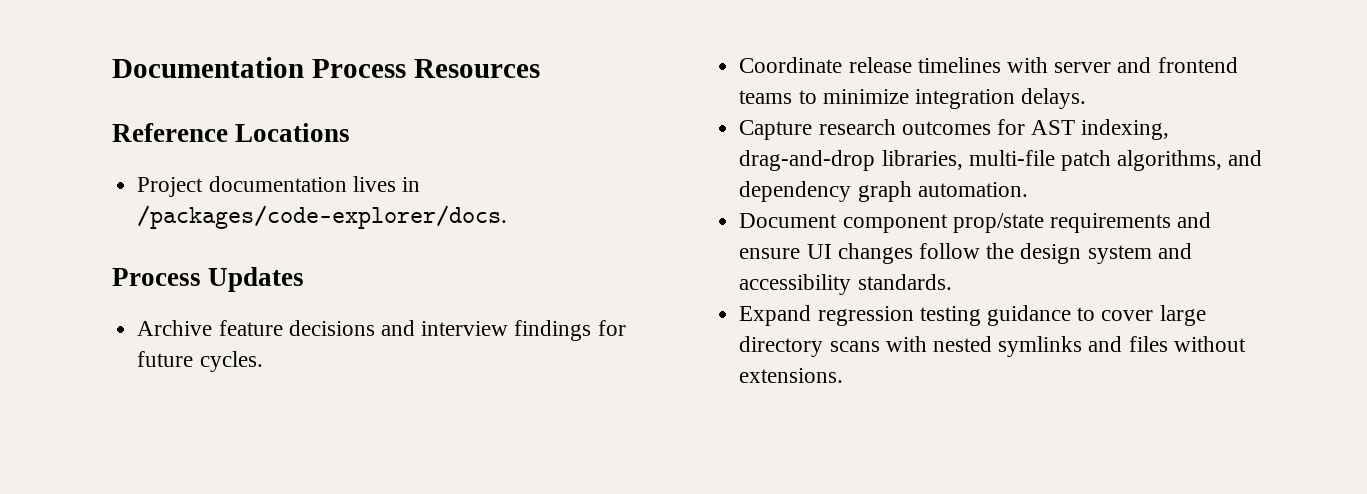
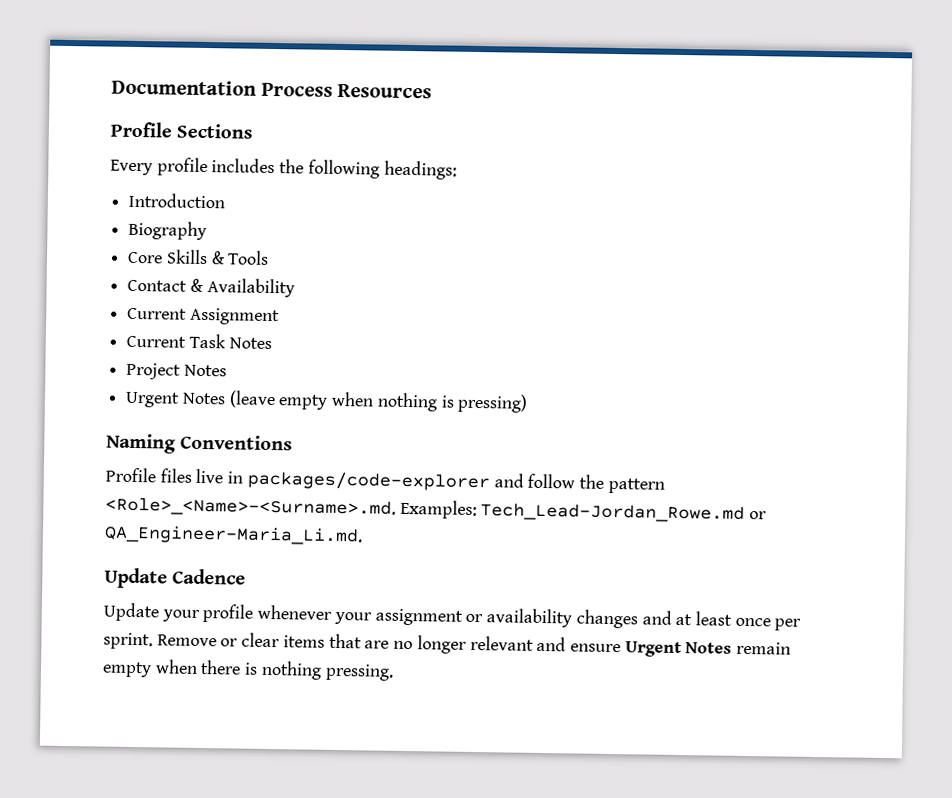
- Reference Locations
- Project documentation lives in /packages/code-explorer/docs.
- Process Updates
- Archive feature decisions and interview findings for future cycles.
- Coordinate release timelines with server and frontend teams to minimize integration delays.
- Capture research outcomes for AST indexing, drag-and-drop libraries, multi-file patch algorithms, and dependency graph automation.
- Document component prop/state requirements and ensure UI changes follow the design system and accessibility standards.
- Expand regression testing guidance to cover large directory scans with nested symlinks and files without extensions.
+ Profile Sections
+ Every profile includes the following headings:
+ Introduction
+ Biography
+ Core Skills & Tools
+ Contact & Availability
+ Current Assignment
+ Current Task Notes
+ Project Notes
+ Urgent Notes (leave empty when nothing is pressing)
+ Naming Conventions
+ Profile files live in packages/code-explorer and follow the pattern <Role>_<Name>-<Surname>.md. Examples: Tech_Lead-Jordan_Rowe.md or QA_Engineer-Maria_Li.md.
+ Update Cadence
+ Update your profile whenever your assignment or availability changes and at least once per sprint. Remove or clear items that are no longer relevant and ensure Urgent Notes remain empty when there is nothing pressing.

